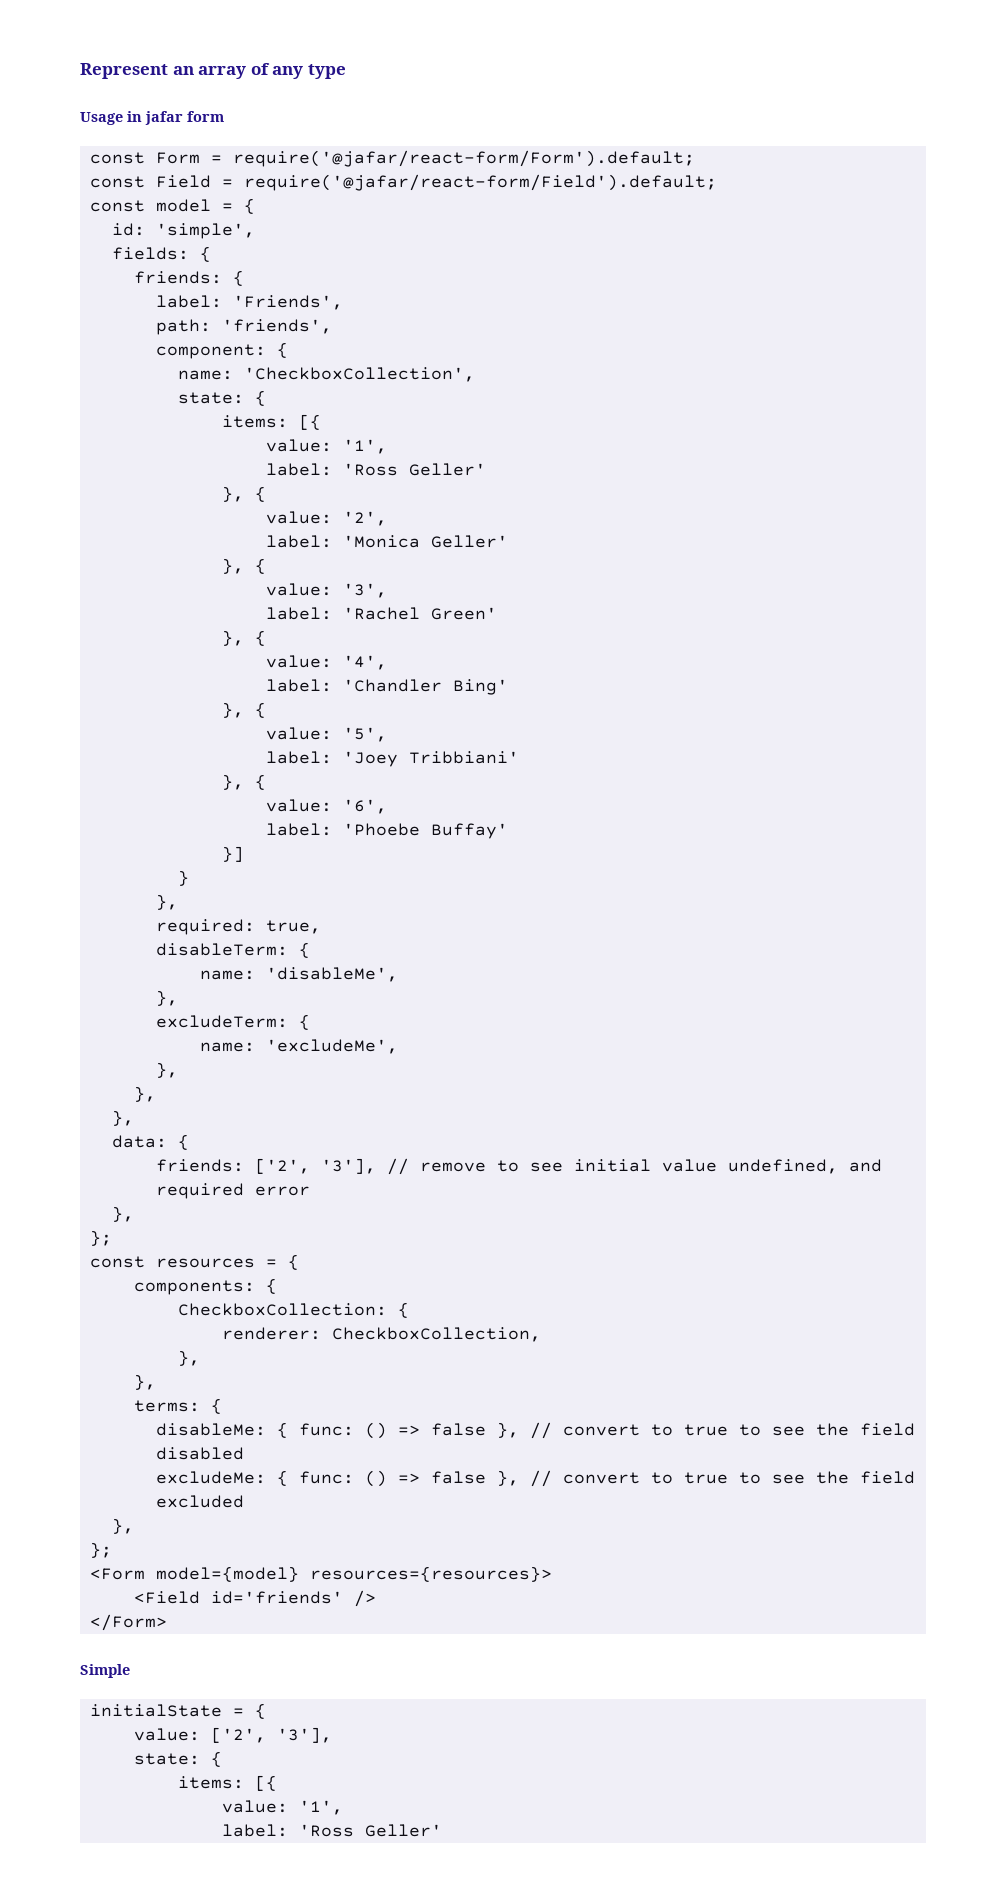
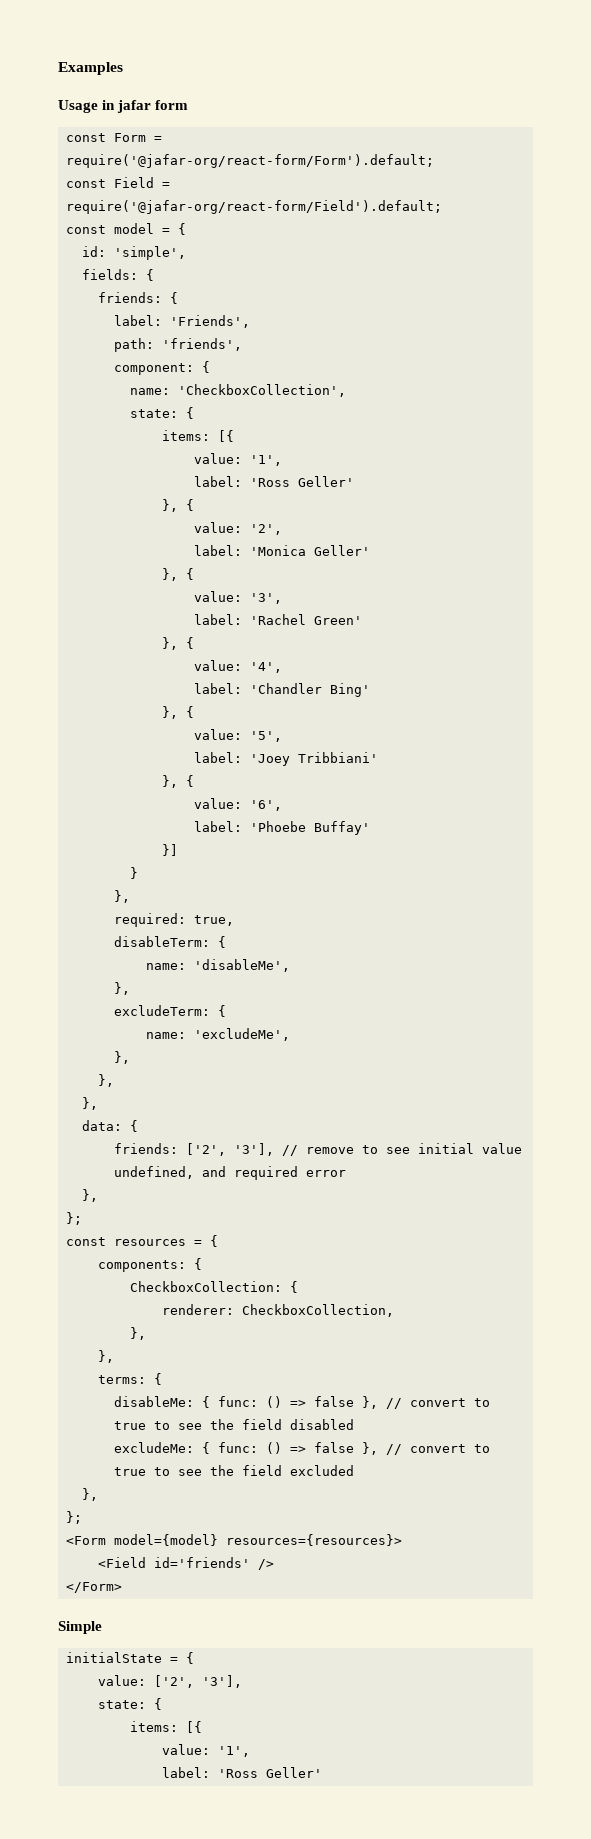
- Represent an array of any type
+ Examples
- const Form = require('@jafar/react-form/Form').default;
+ const Form = require('@jafar-org/react-form/Form').default;
- const Field = require('@jafar/react-form/Field').default;
+ const Field = require('@jafar-org/react-form/Field').default;

